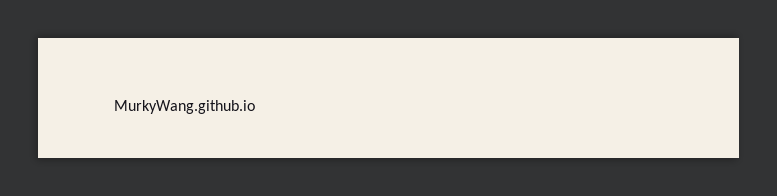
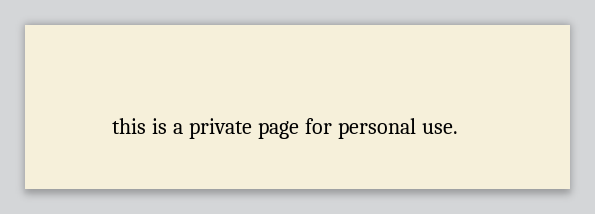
- MurkyWang.github.io
+ this is a private page for personal use.

